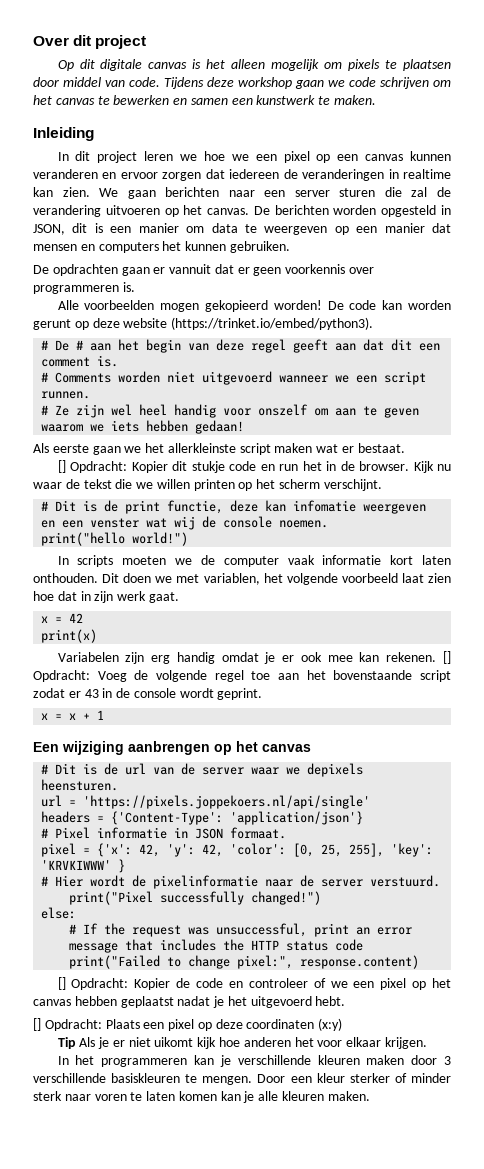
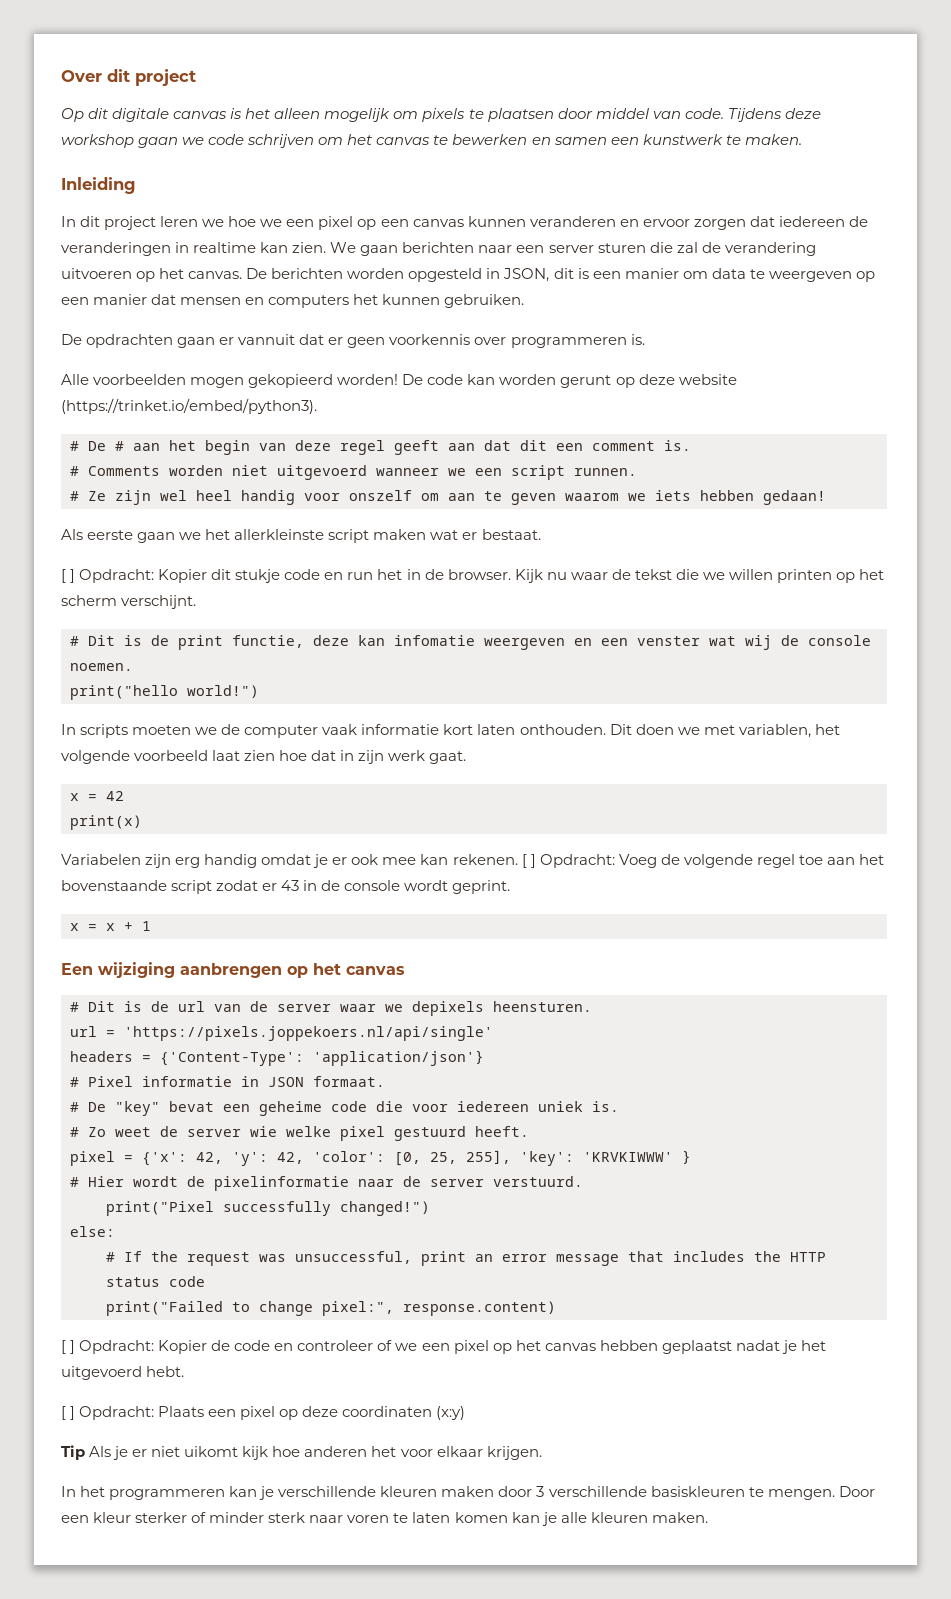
- [] Opdracht: Kopier dit stukje code en run het in de browser.
+ [ ] Opdracht: Kopier dit stukje code en run het in de browser.
- [] Opdracht: Voeg de volgende regel toe aan het bovenstaande script zodat er 43 in de console wordt geprint.
+ [ ] Opdracht: Voeg de volgende regel toe aan het bovenstaande script zodat er 43 in de console wordt geprint.
+ # De "key" bevat een geheime code die voor iedereen uniek is.
+ # Zo weet de server wie welke pixel gestuurd heeft.
- [] Opdracht: Kopier de code en controleer of we een pixel op het canvas hebben geplaatst nadat je het uitgevoerd hebt.
+ [ ] Opdracht: Kopier de code en controleer of we een pixel op het canvas hebben geplaatst nadat je het uitgevoerd hebt.
- [] Opdracht: Plaats een pixel op deze coordinaten (x:y)
+ [ ] Opdracht: Plaats een pixel op deze coordinaten (x:y)

